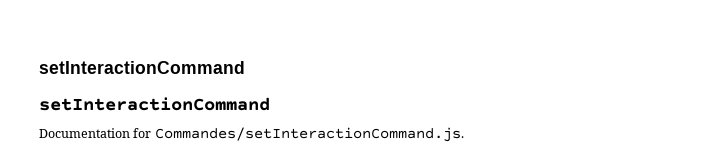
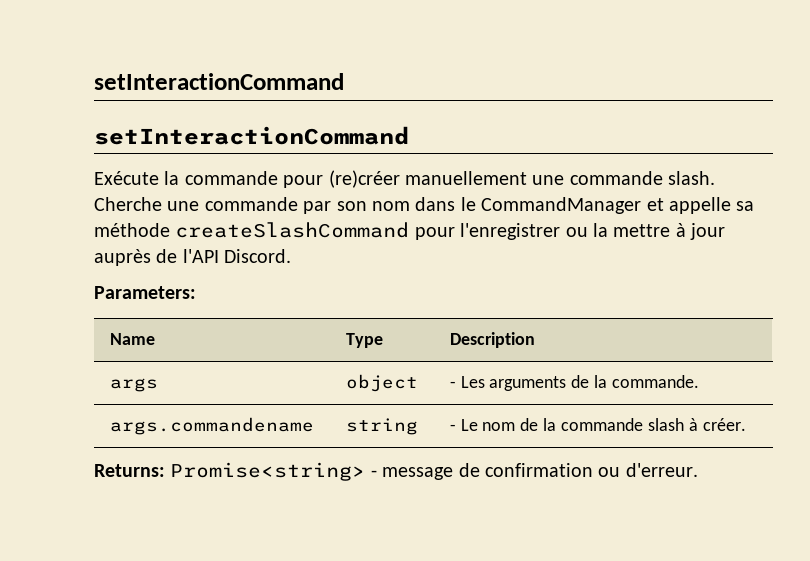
- Documentation for Commandes/setInteractionCommand.js.
+ Exécute la commande pour (re)créer manuellement une commande slash. Cherche une commande par son nom dans le CommandManager et appelle sa méthode createSlashCommand pour l'enregistrer ou la mettre à jour auprès de l'API Discord.
+ Parameters:
+ Name | Type | Description
+ args | object | - Les arguments de la commande.
+ args.commandename | string | - Le nom de la commande slash à créer.
+ Returns: Promise<string> - message de confirmation ou d'erreur.

